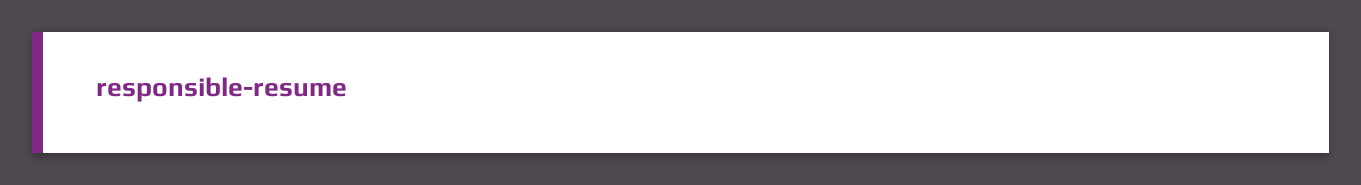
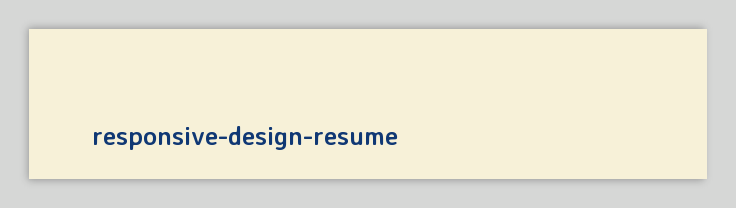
- responsible-resume
+ responsive-design-resume

